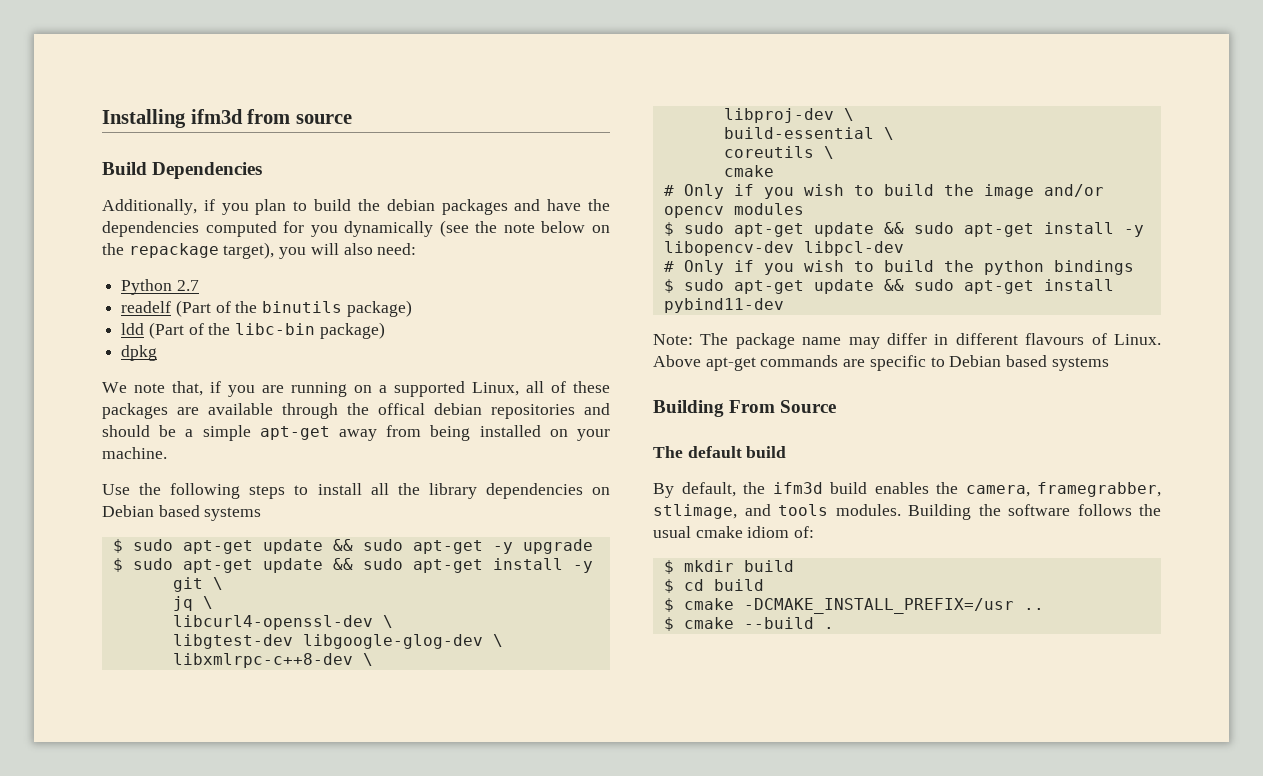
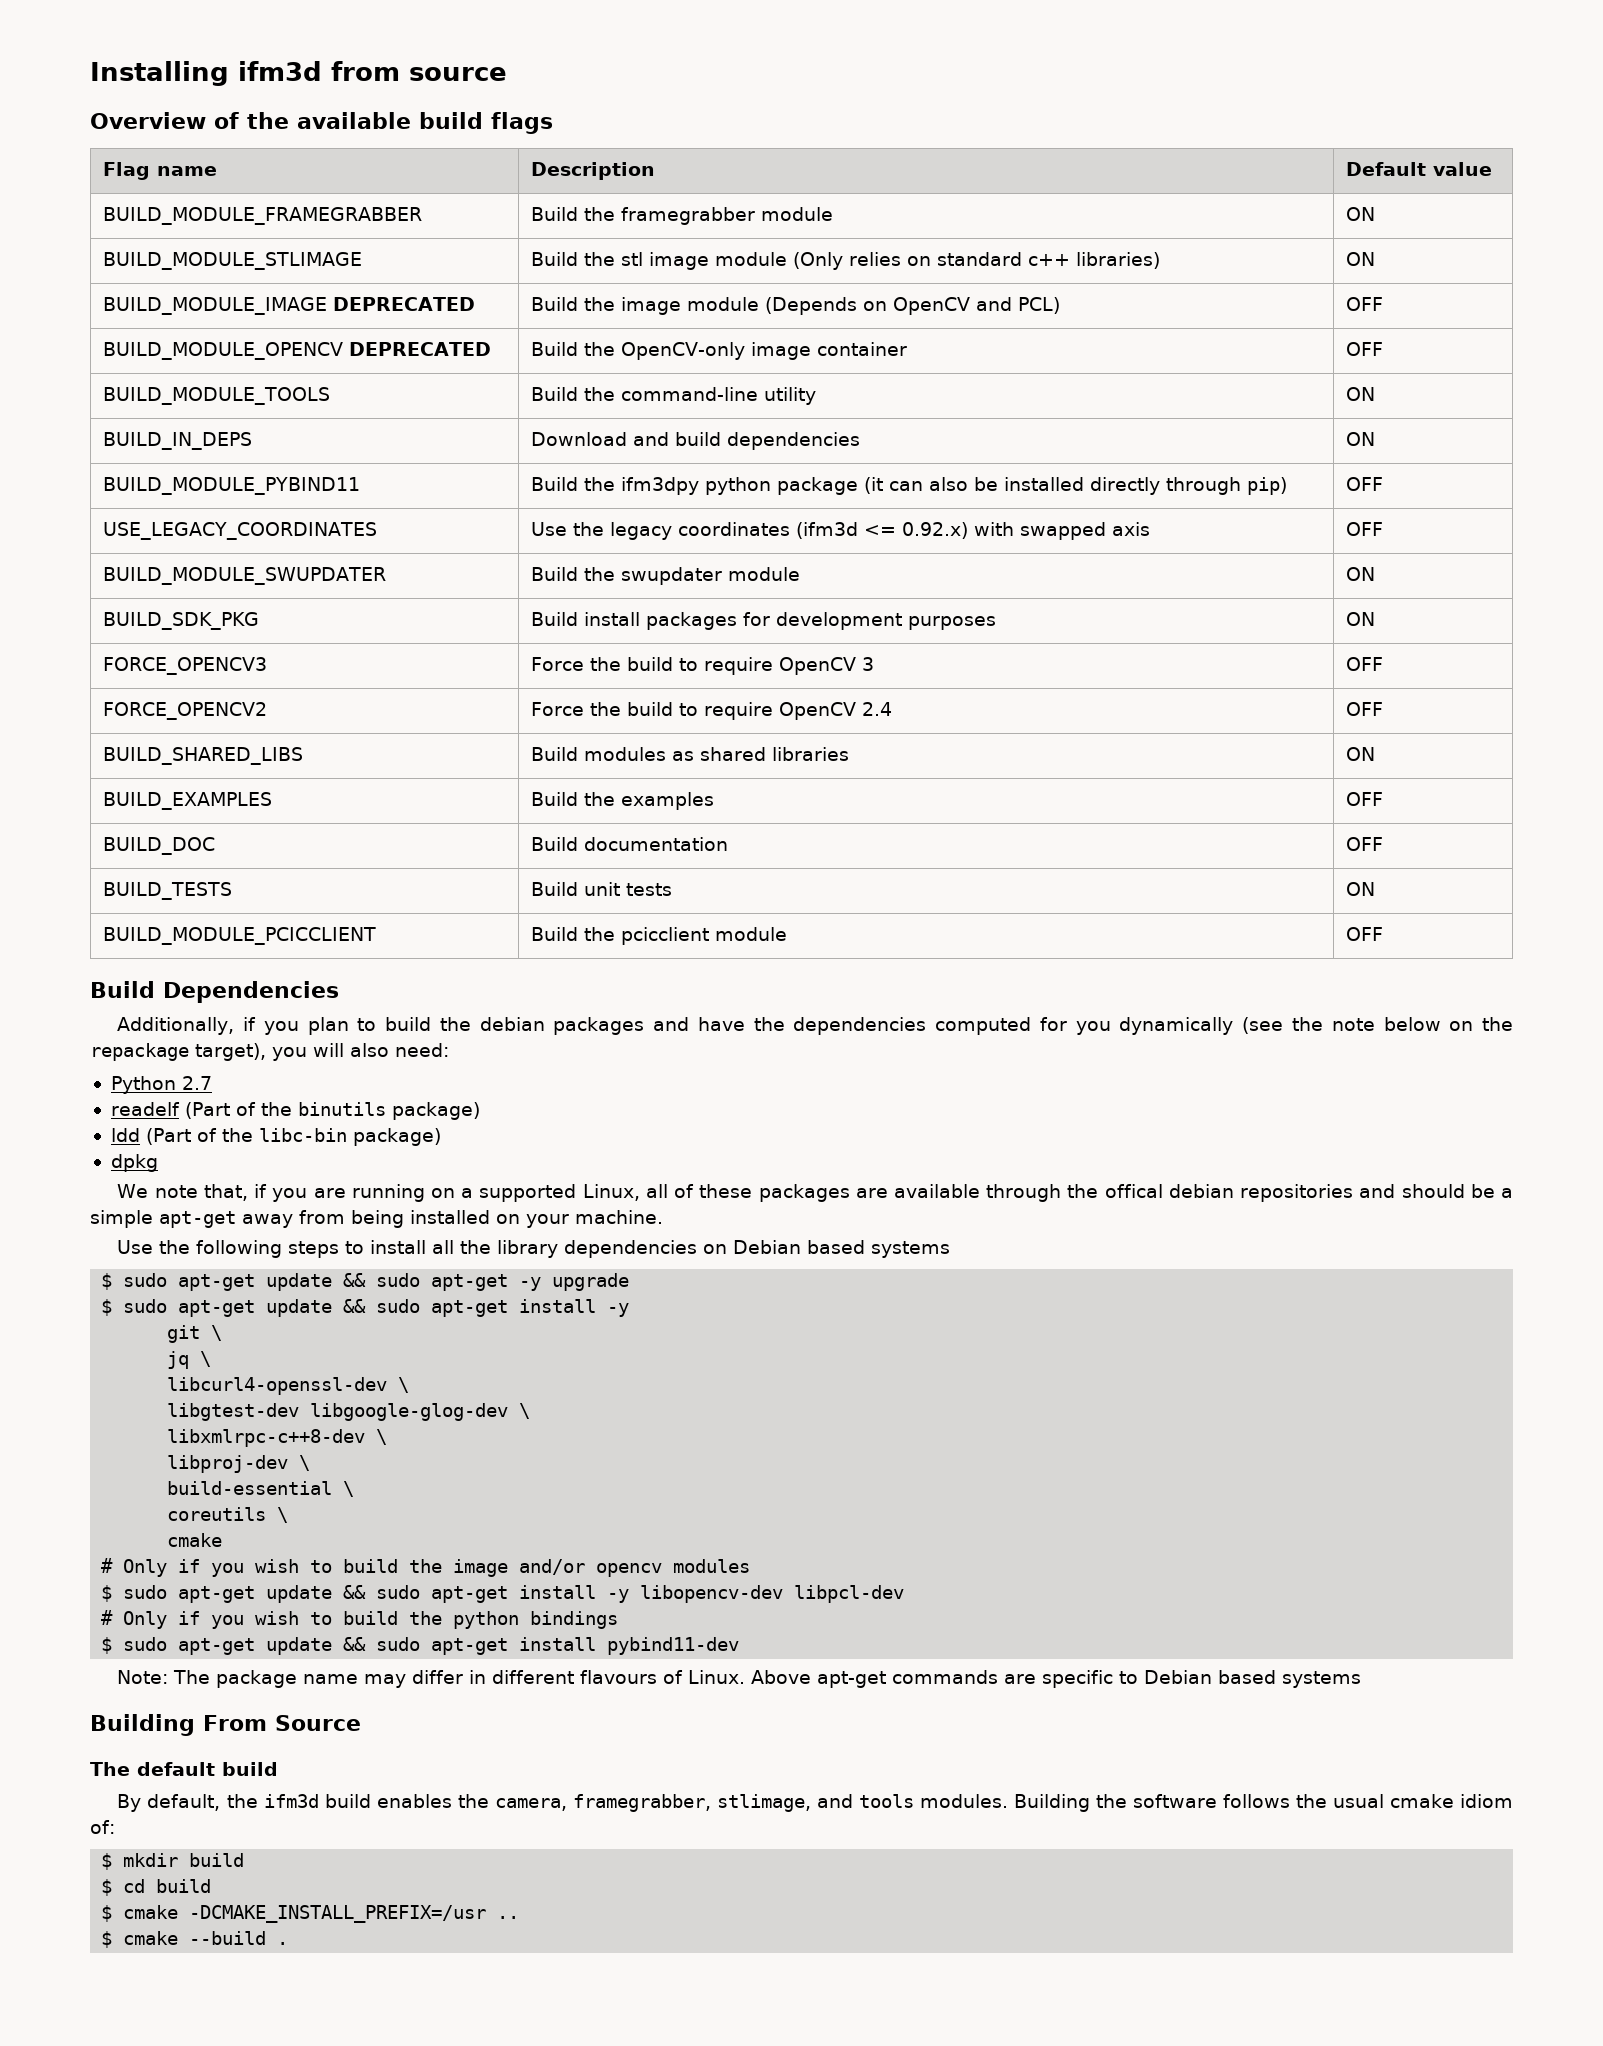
+ Overview of the available build flags
+ Flag name | Description | Default value
+ BUILD_MODULE_FRAMEGRABBER | Build the framegrabber module | ON
+ BUILD_MODULE_STLIMAGE | Build the stl image module (Only relies on standard c++ libraries) | ON
+ BUILD_MODULE_IMAGE DEPRECATED | Build the image module (Depends on OpenCV and PCL) | OFF
+ BUILD_MODULE_OPENCV DEPRECATED | Build the OpenCV-only image container | OFF
+ BUILD_MODULE_TOOLS | Build the command-line utility | ON
+ BUILD_IN_DEPS | Download and build dependencies | ON
+ BUILD_MODULE_PYBIND11 | Build the ifm3dpy python package (it can also be installed directly through pip) | OFF
+ USE_LEGACY_COORDINATES | Use the legacy coordinates (ifm3d <= 0.92.x) with swapped axis | OFF
+ BUILD_MODULE_SWUPDATER | Build the swupdater module | ON
+ BUILD_SDK_PKG | Build install packages for development purposes | ON
+ FORCE_OPENCV3 | Force the build to require OpenCV 3 | OFF
+ FORCE_OPENCV2 | Force the build to require OpenCV 2.4 | OFF
+ BUILD_SHARED_LIBS | Build modules as shared libraries | ON
+ BUILD_EXAMPLES | Build the examples | OFF
+ BUILD_DOC | Build documentation | OFF
+ BUILD_TESTS | Build unit tests | ON
+ BUILD_MODULE_PCICCLIENT | Build the pcicclient module | OFF

